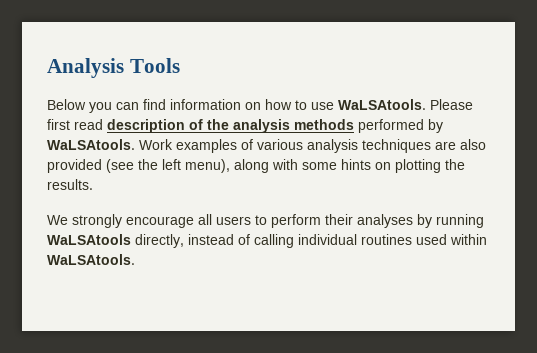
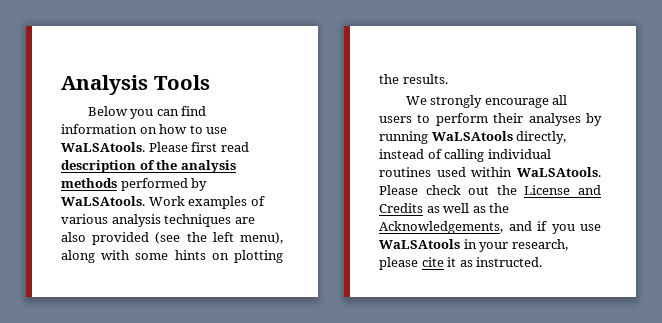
+ Please check out the License and Credits as well as the Acknowledgements, and if you use WaLSAtools in your research, please cite it as instructed.

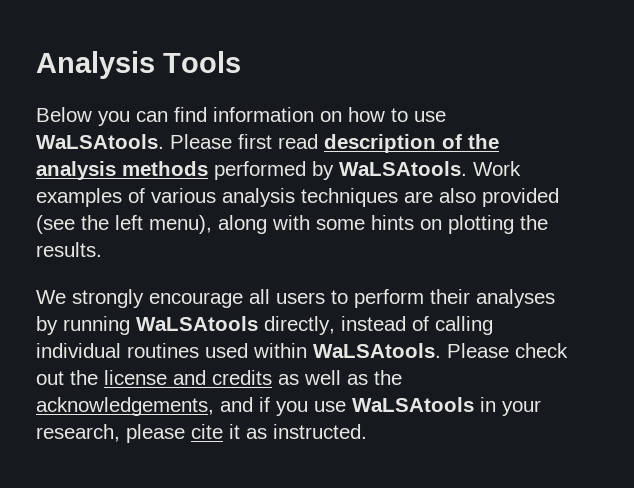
- Please check out the License and Credits as well as the Acknowledgements, and if you use WaLSAtools in your research, please cite it as instructed.
+ Please check out the license and credits as well as the acknowledgements, and if you use WaLSAtools in your research, please cite it as instructed.

